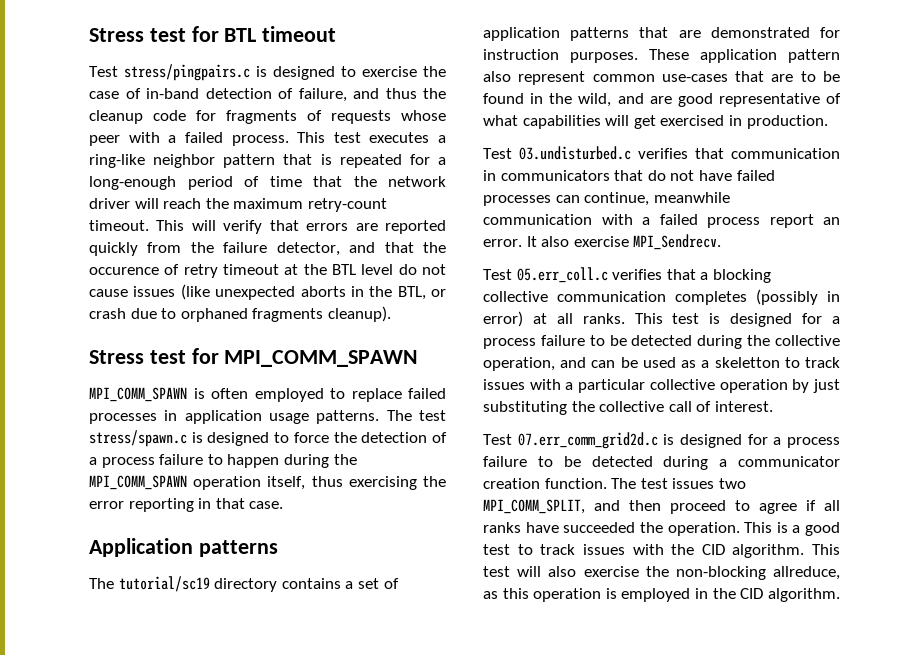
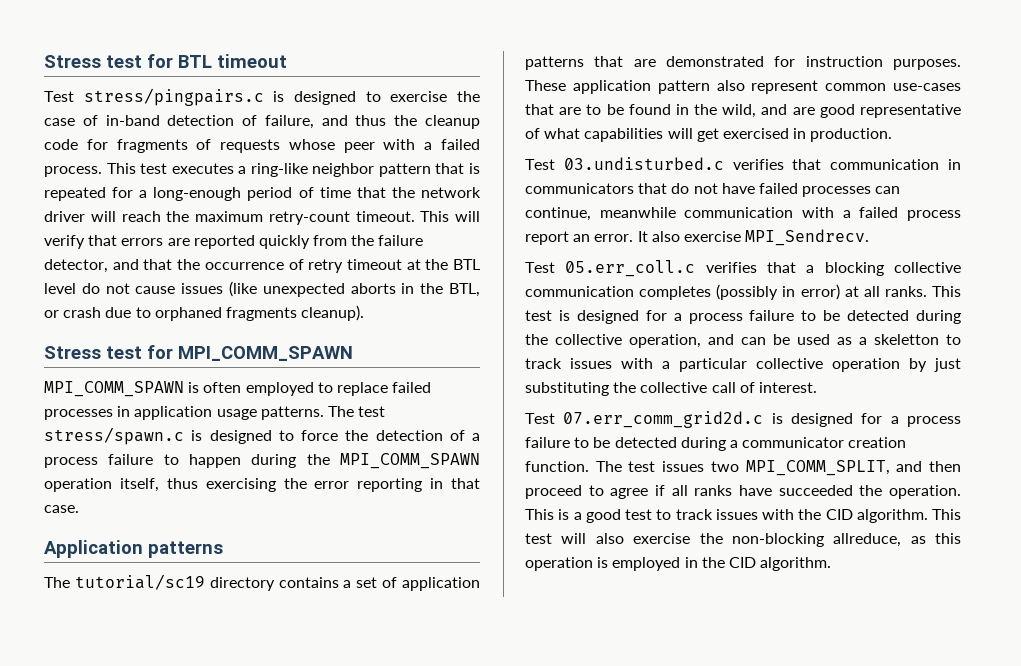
- This will verify that errors are reported quickly from the failure detector, and that the occurence of retry timeout at the BTL level do not cause issues (like unexpected aborts in the BTL, or crash due to orphaned fragments cleanup).
+ This will verify that errors are reported quickly from the failure detector, and that the occurrence of retry timeout at the BTL level do not cause issues (like unexpected aborts in the BTL, or crash due to orphaned fragments cleanup).

